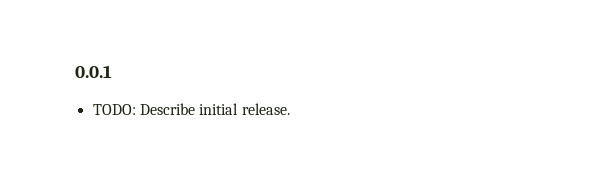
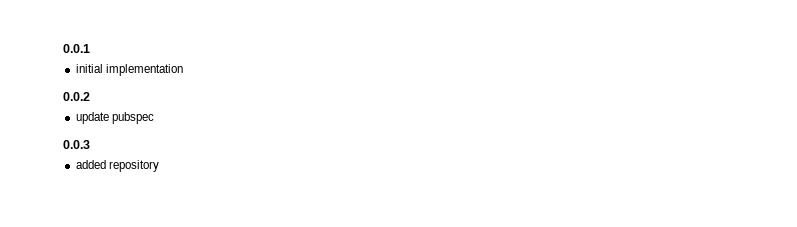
- TODO: Describe initial release.
+ initial implementation
+ 0.0.2
+ update pubspec
+ 0.0.3
+ added repository

